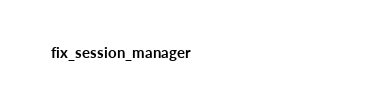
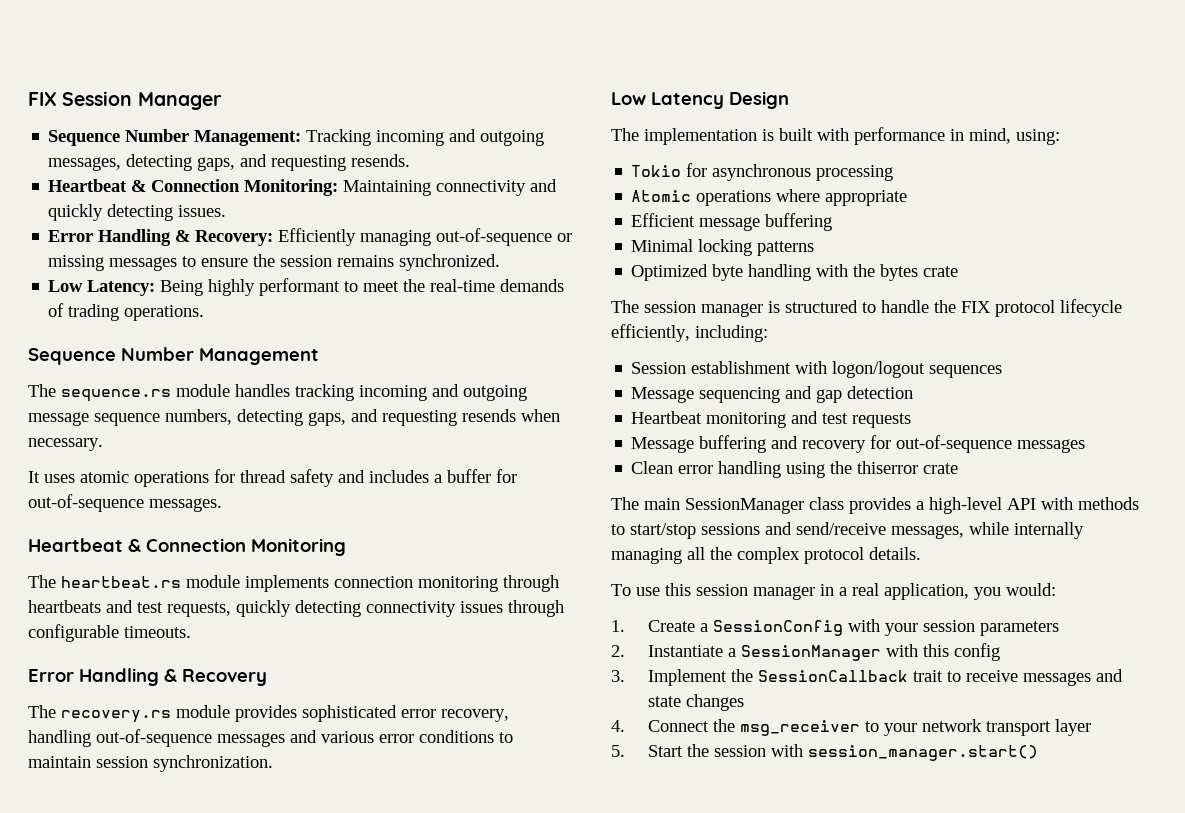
- fix_session_manager
+ FIX Session Manager
+ Sequence Number Management: Tracking incoming and outgoing messages, detecting gaps, and requesting resends.
+ Heartbeat & Connection Monitoring: Maintaining connectivity and quickly detecting issues.
+ Error Handling & Recovery: Efficiently managing out-of-sequence or missing messages to ensure the session remains synchronized.
+ Low Latency: Being highly performant to meet the real-time demands of trading operations.
+ Sequence Number Management
+ The sequence.rs module handles tracking incoming and outgoing message sequence numbers, detecting gaps, and requesting resends when necessary.
+ It uses atomic operations for thread safety and includes a buffer for out-of-sequence messages.
+ Heartbeat & Connection Monitoring
+ The heartbeat.rs module implements connection monitoring through heartbeats and test requests, quickly detecting connectivity issues through configurable timeouts.
+ Error Handling & Recovery
+ The recovery.rs module provides sophisticated error recovery, handling out-of-sequence messages and various error conditions to maintain session synchronization.
+ Low Latency Design
+ The implementation is built with performance in mind, using:
+ Tokio for asynchronous processing
+ Atomic operations where appropriate
+ Efficient message buffering
+ Minimal locking patterns
+ Optimized byte handling with the bytes crate
+ The session manager is structured to handle the FIX protocol lifecycle efficiently, including:
+ Session establishment with logon/logout sequences
+ Message sequencing and gap detection
+ Heartbeat monitoring and test requests
+ Message buffering and recovery for out-of-sequence messages
+ Clean error handling using the thiserror crate
+ The main SessionManager class provides a high-level API with methods to start/stop sessions and send/receive messages, while internally managing all the complex protocol details.
+ To use this session manager in a real application, you would:
+ 1. Create a SessionConfig with your session parameters
+ 2. Instantiate a SessionManager with this config
+ 3. Implement the SessionCallback trait to receive messages and state changes
+ 4. Connect the msg_receiver to your network transport layer
+ 5. Start the session with session_manager.start()

